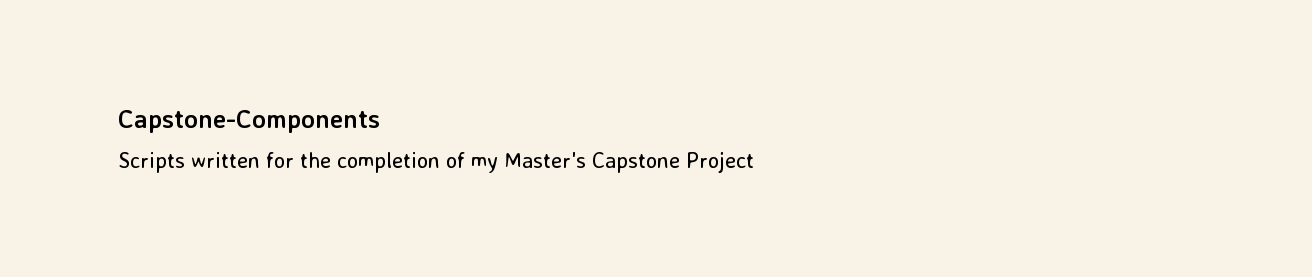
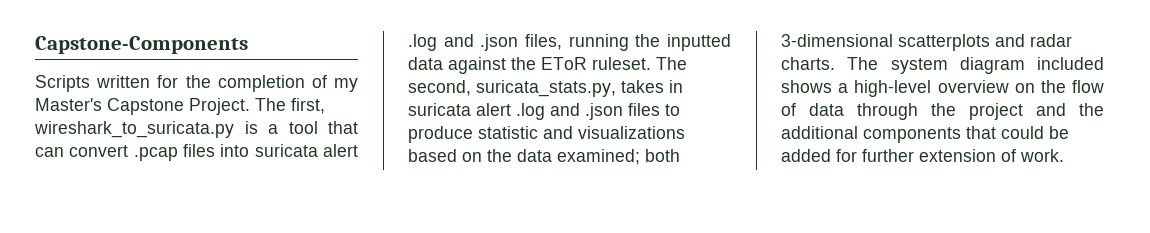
- Scripts written for the completion of my Master's Capstone Project
+ Scripts written for the completion of my Master's Capstone Project. The first, wireshark_to_suricata.py is a tool that can convert .pcap files into suricata alert .log and .json files, running the inputted data against the EToR ruleset. The second, suricata_stats.py, takes in suricata alert .log and .json files to produce statistic and visualizations based on the data examined; both 3-dimensional scatterplots and radar charts. The system diagram included shows a high-level overview on the flow of data through the project and the additional components that could be added for further extension of work.

